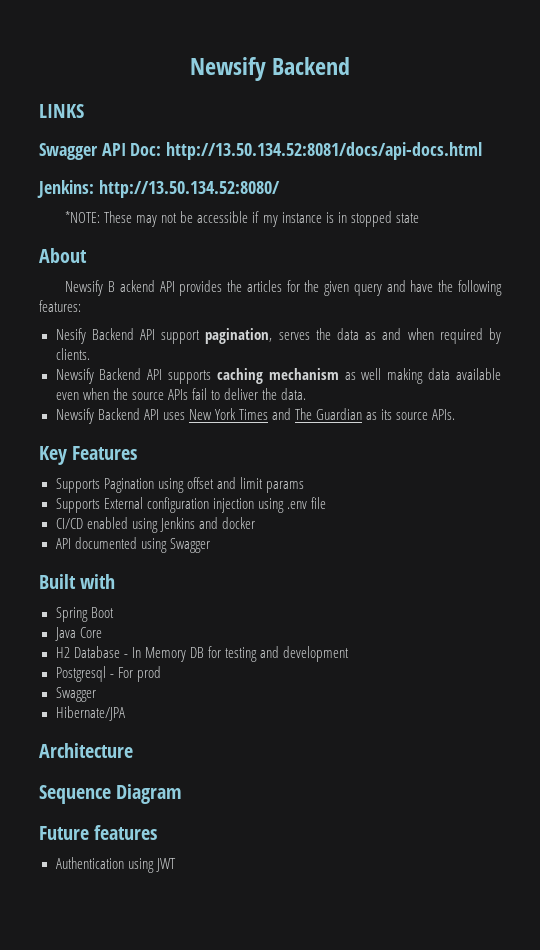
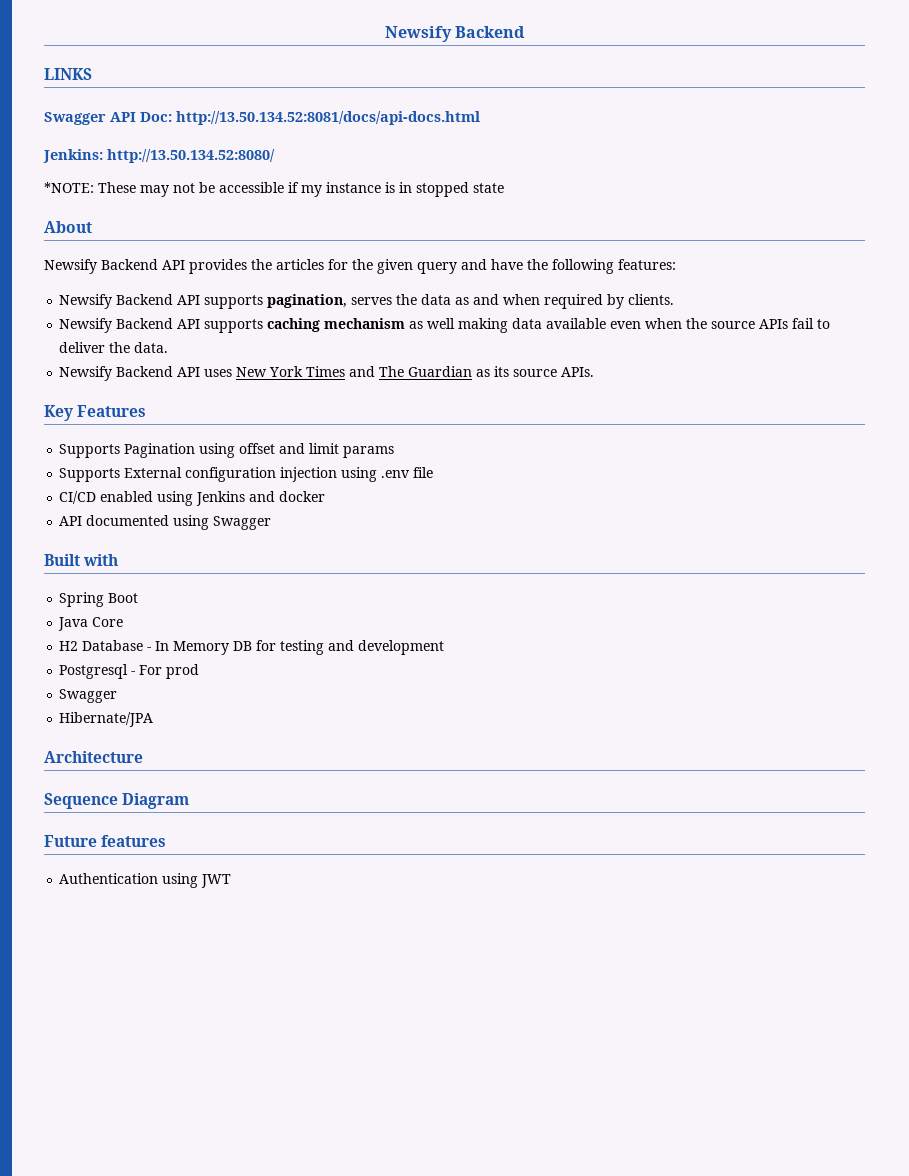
- Newsify B ackend API provides the articles for the given query and have the following features:
+ Newsify Backend API provides the articles for the given query and have the following features:
- Nesify Backend API support pagination, serves the data as and when required by clients.
+ Newsify Backend API supports pagination, serves the data as and when required by clients.

